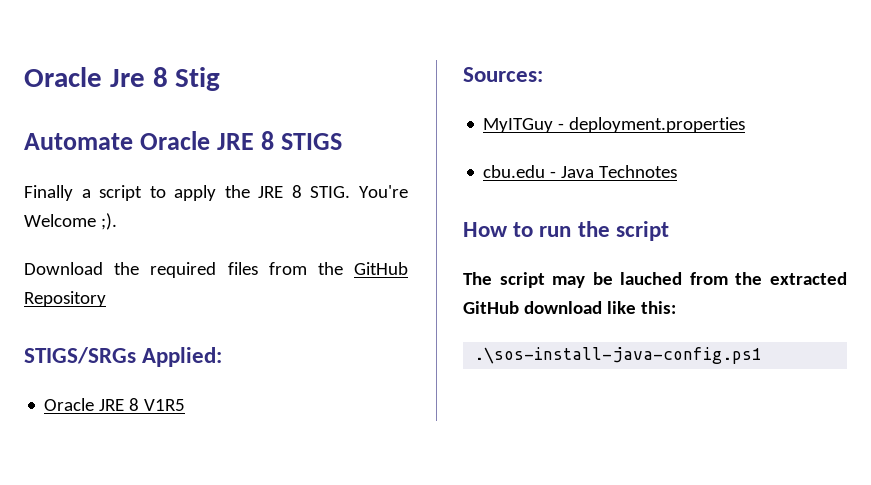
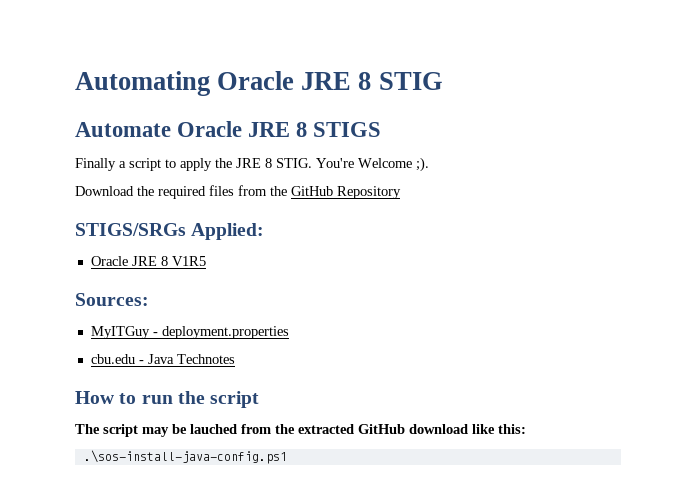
- Oracle Jre 8 Stig
+ Automating Oracle JRE 8 STIG

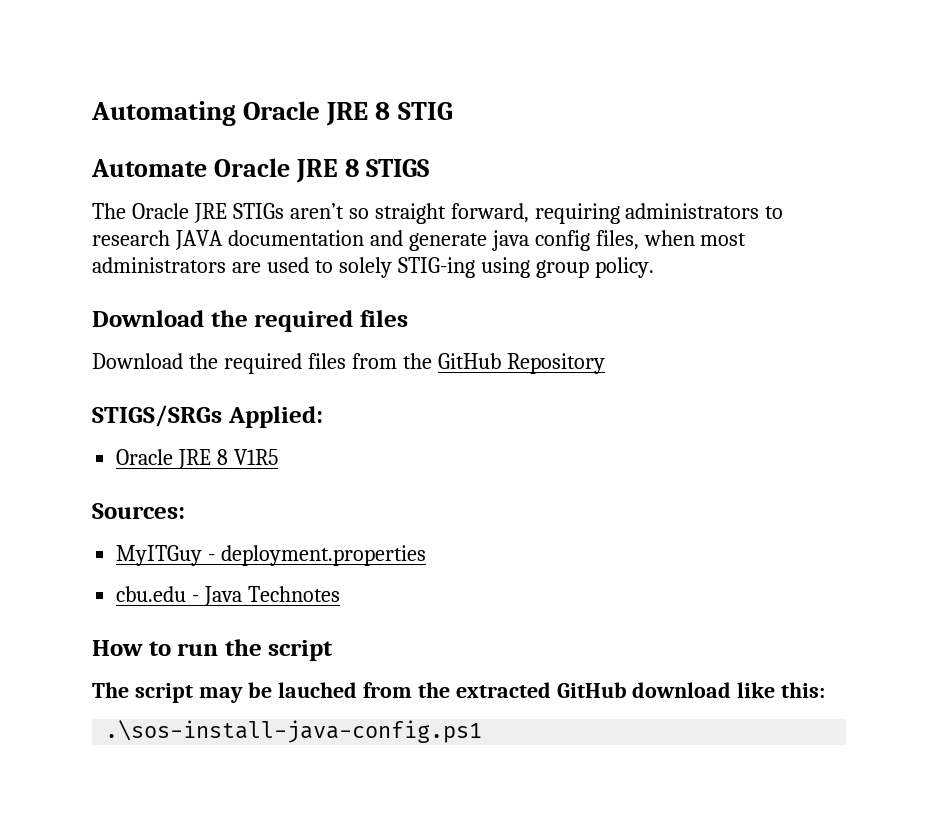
- Finally a script to apply the JRE 8 STIG. You're Welcome ;).
+ The Oracle JRE STIGs aren’t so straight forward, requiring administrators to research JAVA documentation and generate java config files, when most administrators are used to solely STIG-ing using group policy.
+ Download the required files

